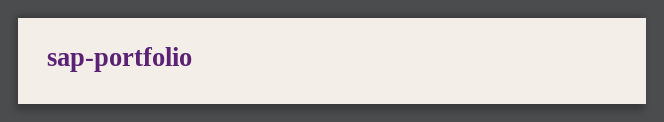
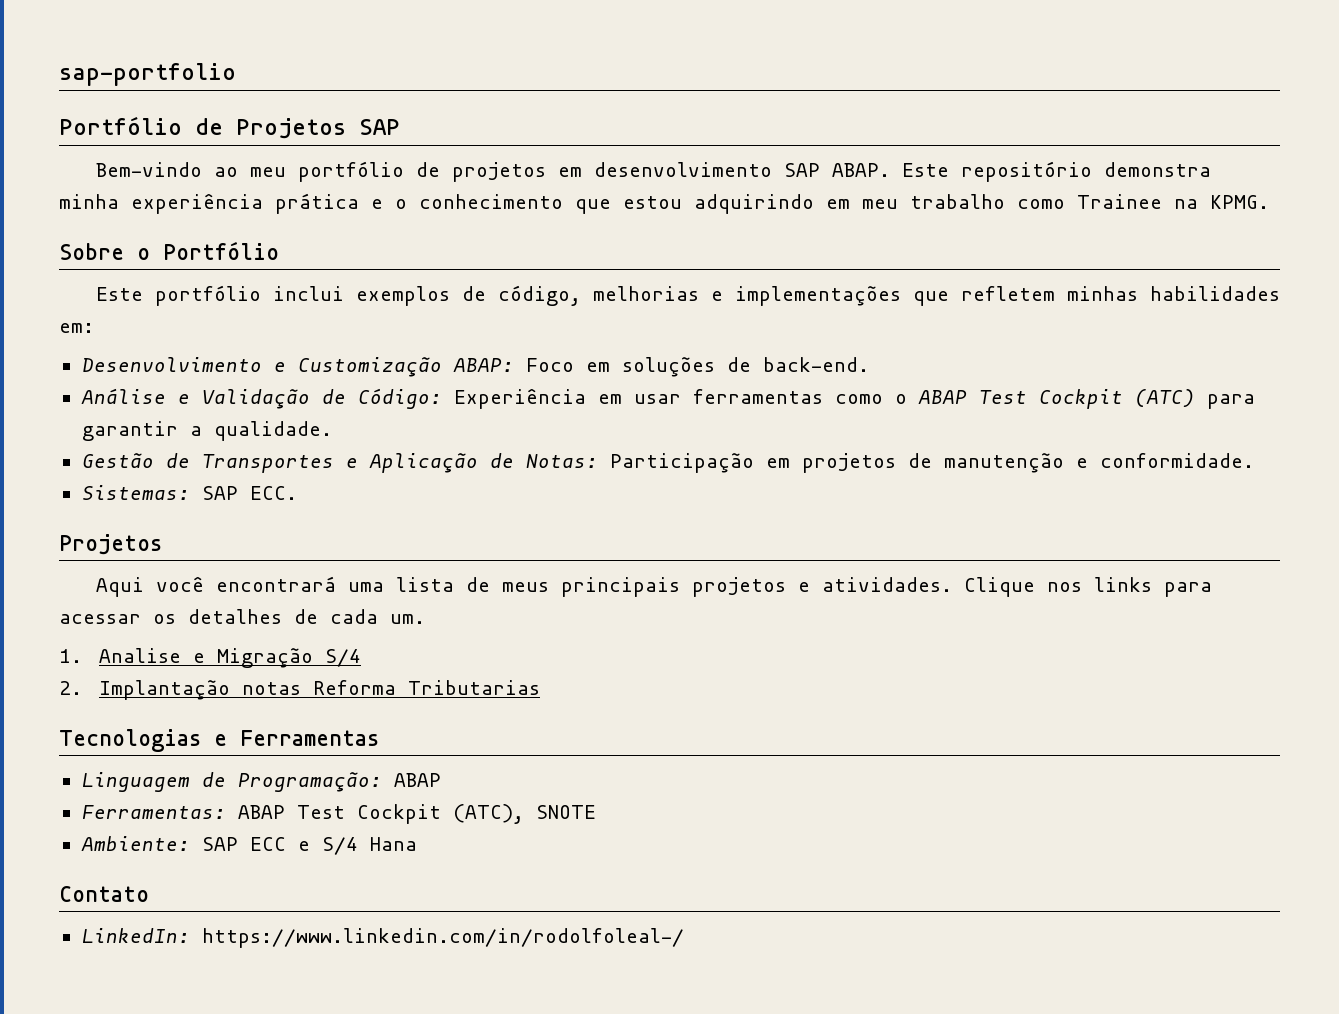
+ Portfólio de Projetos SAP
+ Bem-vindo ao meu portfólio de projetos em desenvolvimento SAP ABAP. Este repositório demonstra minha experiência prática e o conhecimento que estou adquirindo em meu trabalho como Trainee na KPMG.
+ Sobre o Portfólio
+ Este portfólio inclui exemplos de código, melhorias e implementações que refletem minhas habilidades em:
+ Desenvolvimento e Customização ABAP: Foco em soluções de back-end.
+ Análise e Validação de Código: Experiência em usar ferramentas como o ABAP Test Cockpit (ATC) para garantir a qualidade.
+ Gestão de Transportes e Aplicação de Notas: Participação em projetos de manutenção e conformidade.
+ Sistemas: SAP ECC.
+ Projetos
+ Aqui você encontrará uma lista de meus principais projetos e atividades. Clique nos links para acessar os detalhes de cada um.
+ 1. Analise e Migração S/4
+ 2. Implantação notas Reforma Tributarias
+ Tecnologias e Ferramentas
+ Linguagem de Programação: ABAP
+ Ferramentas: ABAP Test Cockpit (ATC), SNOTE
+ Ambiente: SAP ECC e S/4 Hana
+ Contato
+ LinkedIn: https://www.linkedin.com/in/rodolfoleal-/

